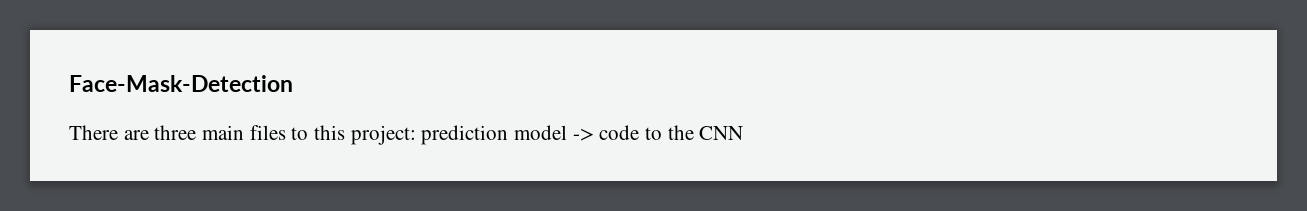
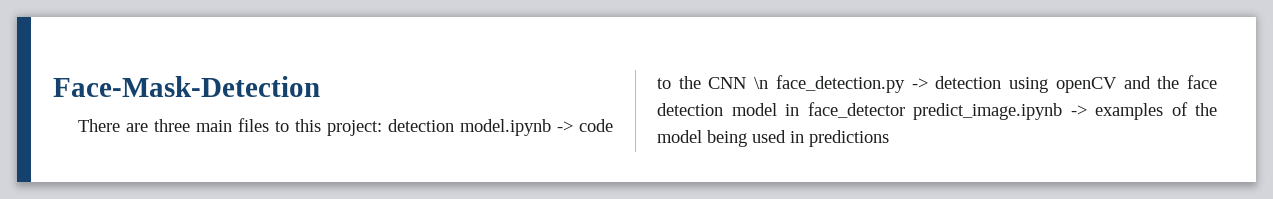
- There are three main files to this project: prediction model -> code to the CNN
+ There are three main files to this project: detection model.ipynb -> code to the CNN \n face_detection.py -> detection using openCV and the face detection model in face_detector predict_image.ipynb -> examples of the model being used in predictions

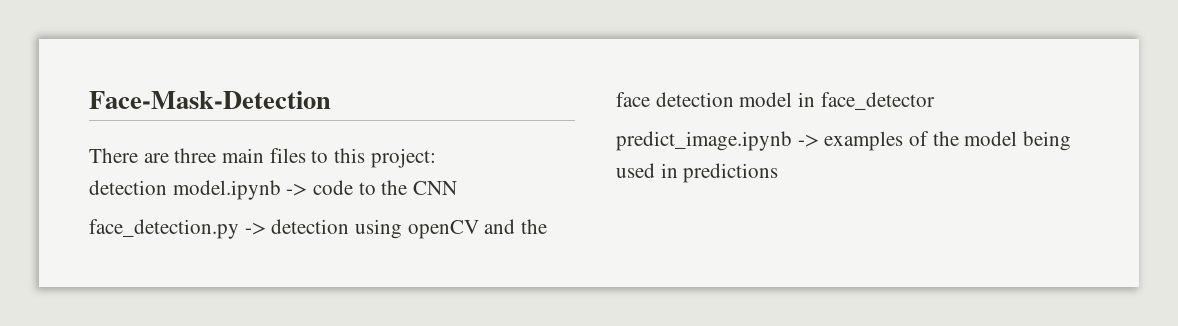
- There are three main files to this project: detection model.ipynb -> code to the CNN \n face_detection.py -> detection using openCV and the face detection model in face_detector predict_image.ipynb -> examples of the model being used in predictions
+ There are three main files to this project:
+ detection model.ipynb -> code to the CNN
+ face_detection.py -> detection using openCV and the face detection model in face_detector
+ predict_image.ipynb -> examples of the model being used in predictions

